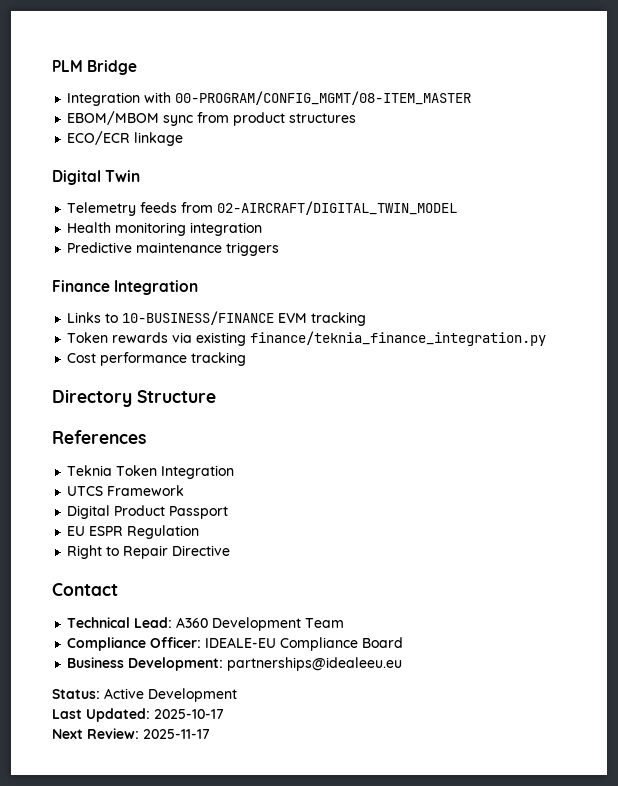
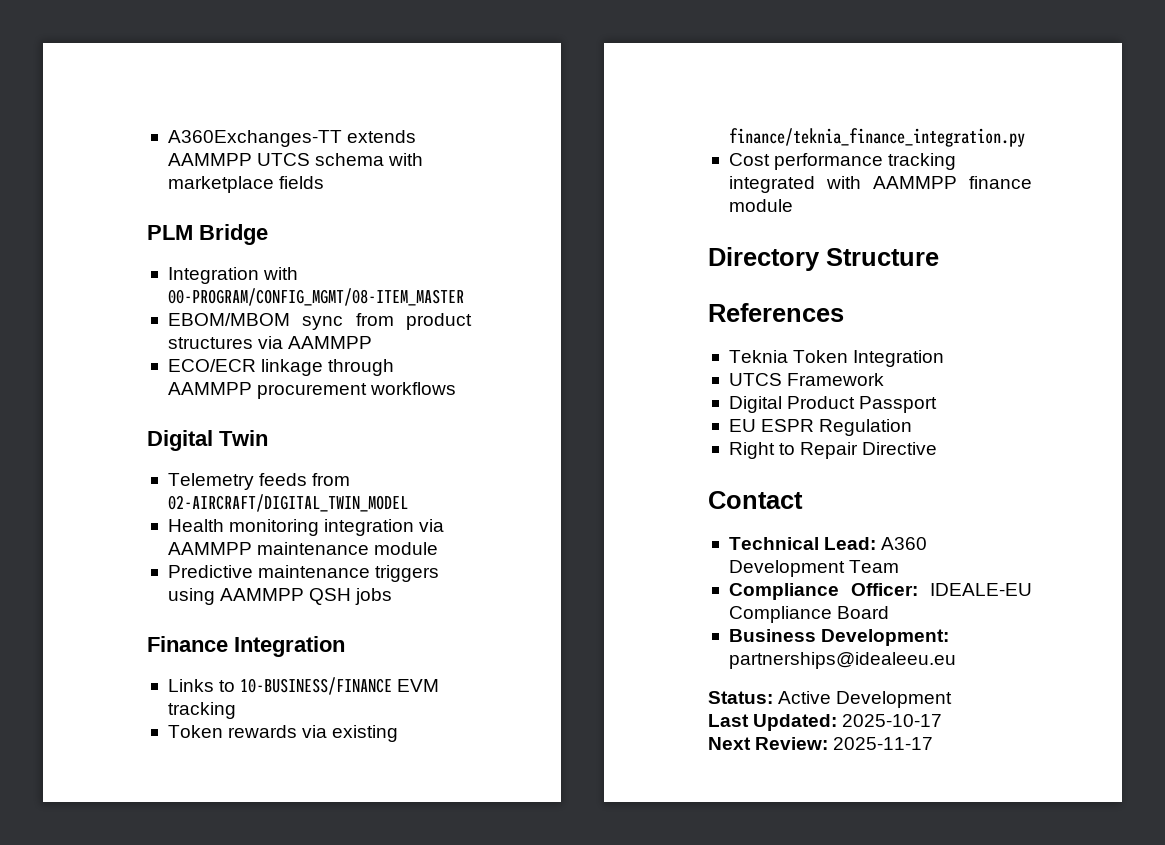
+ A360Exchanges-TT extends AAMMPP UTCS schema with marketplace fields
- EBOM/MBOM sync from product structures
+ EBOM/MBOM sync from product structures via AAMMPP
- ECO/ECR linkage
+ ECO/ECR linkage through AAMMPP procurement workflows
- Health monitoring integration
+ Health monitoring integration via AAMMPP maintenance module
- Predictive maintenance triggers
+ Predictive maintenance triggers using AAMMPP QSH jobs
- Cost performance tracking
+ Cost performance tracking integrated with AAMMPP finance module

